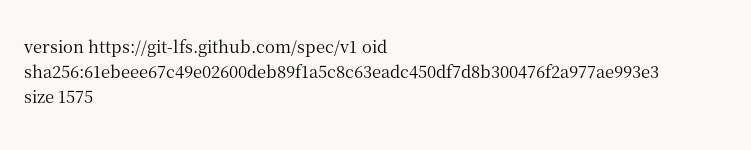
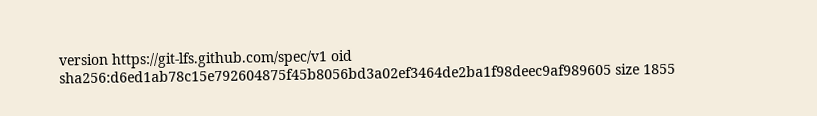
- version https://git-lfs.github.com/spec/v1 oid sha256:61ebeee67c49e02600deb89f1a5c8c63eadc450df7d8b300476f2a977ae993e3 size 1575
+ version https://git-lfs.github.com/spec/v1 oid sha256:d6ed1ab78c15e792604875f45b8056bd3a02ef3464de2ba1f98deec9af989605 size 1855

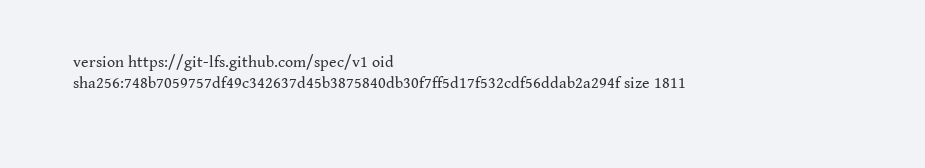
- version https://git-lfs.github.com/spec/v1 oid sha256:d6ed1ab78c15e792604875f45b8056bd3a02ef3464de2ba1f98deec9af989605 size 1855
+ version https://git-lfs.github.com/spec/v1 oid sha256:748b7059757df49c342637d45b3875840db30f7ff5d17f532cdf56ddab2a294f size 1811

